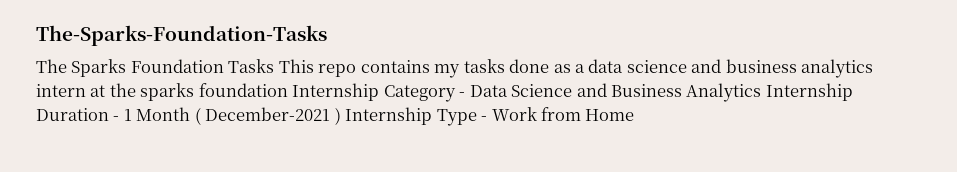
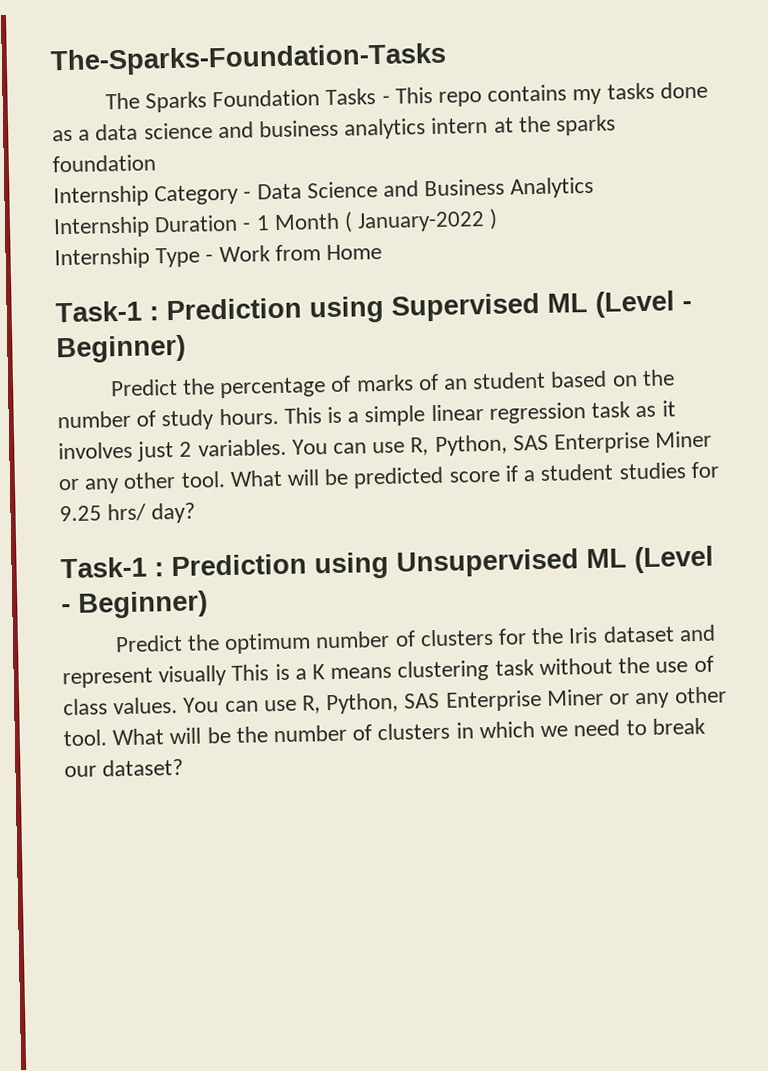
- The Sparks Foundation Tasks This repo contains my tasks done as a data science and business analytics intern at the sparks foundation Internship Category - Data Science and Business Analytics Internship Duration - 1 Month ( December-2021 ) Internship Type - Work from Home
+ The Sparks Foundation Tasks - This repo contains my tasks done as a data science and business analytics intern at the sparks foundation
+ Internship Category - Data Science and Business Analytics
+ Internship Duration - 1 Month ( January-2022 )
+ Internship Type - Work from Home
+ Task-1 : Prediction using Supervised ML (Level - Beginner)
+ Predict the percentage of marks of an student based on the number of study hours. This is a simple linear regression task as it involves just 2 variables. You can use R, Python, SAS Enterprise Miner or any other tool. What will be predicted score if a student studies for 9.25 hrs/ day?
+ Task-1 : Prediction using Unsupervised ML (Level - Beginner)
+ Predict the optimum number of clusters for the Iris dataset and represent visually This is a K means clustering task without the use of class values. You can use R, Python, SAS Enterprise Miner or any other tool. What will be the number of clusters in which we need to break our dataset?

